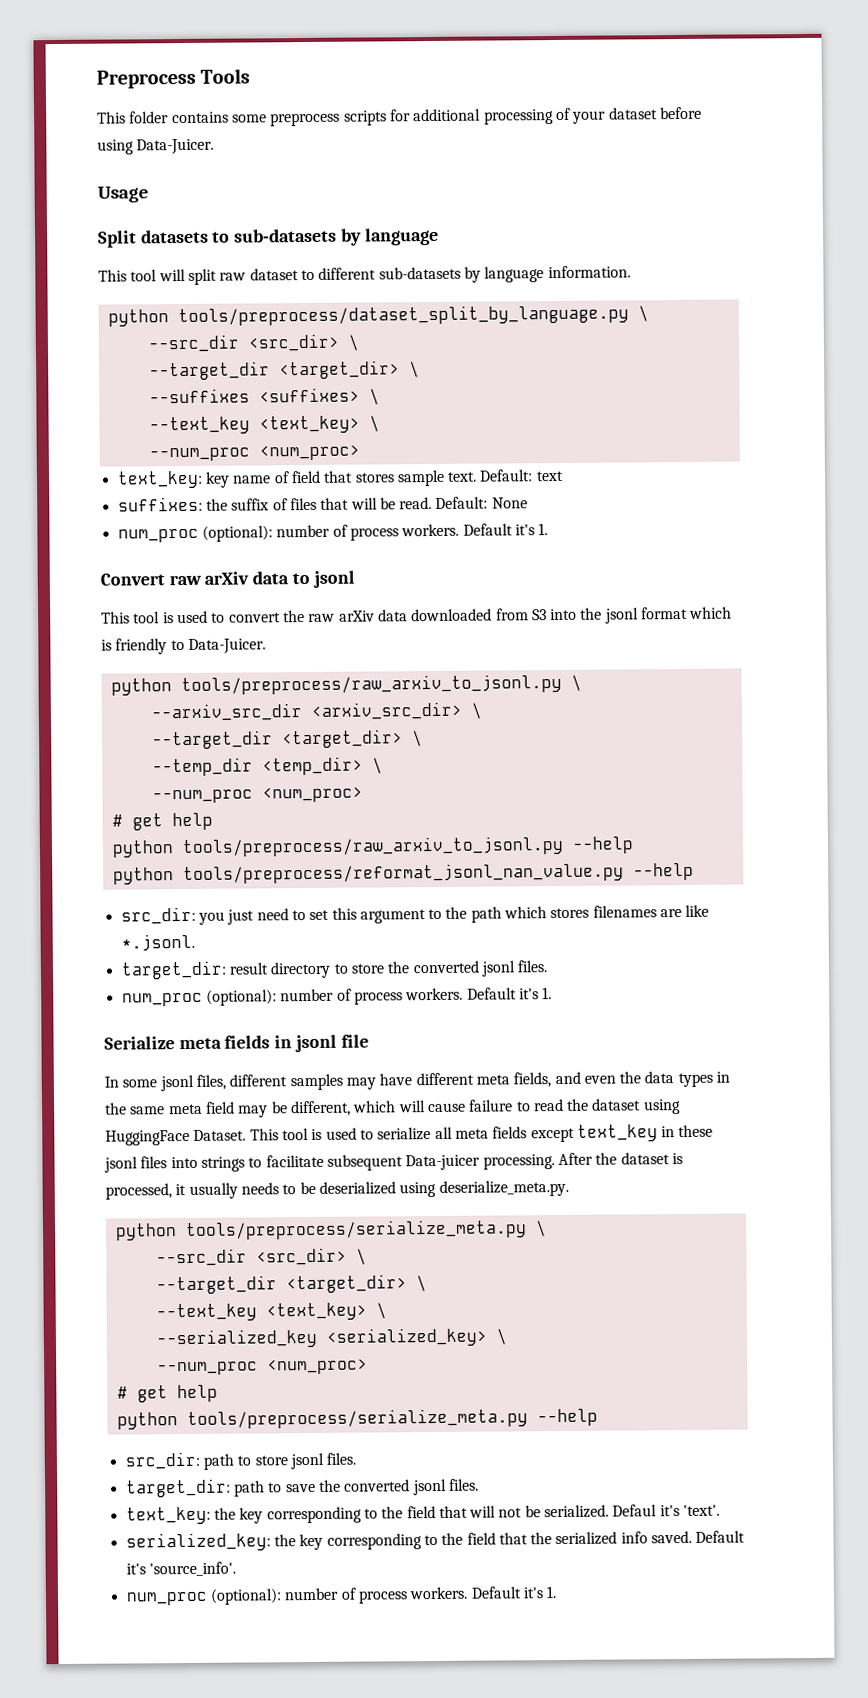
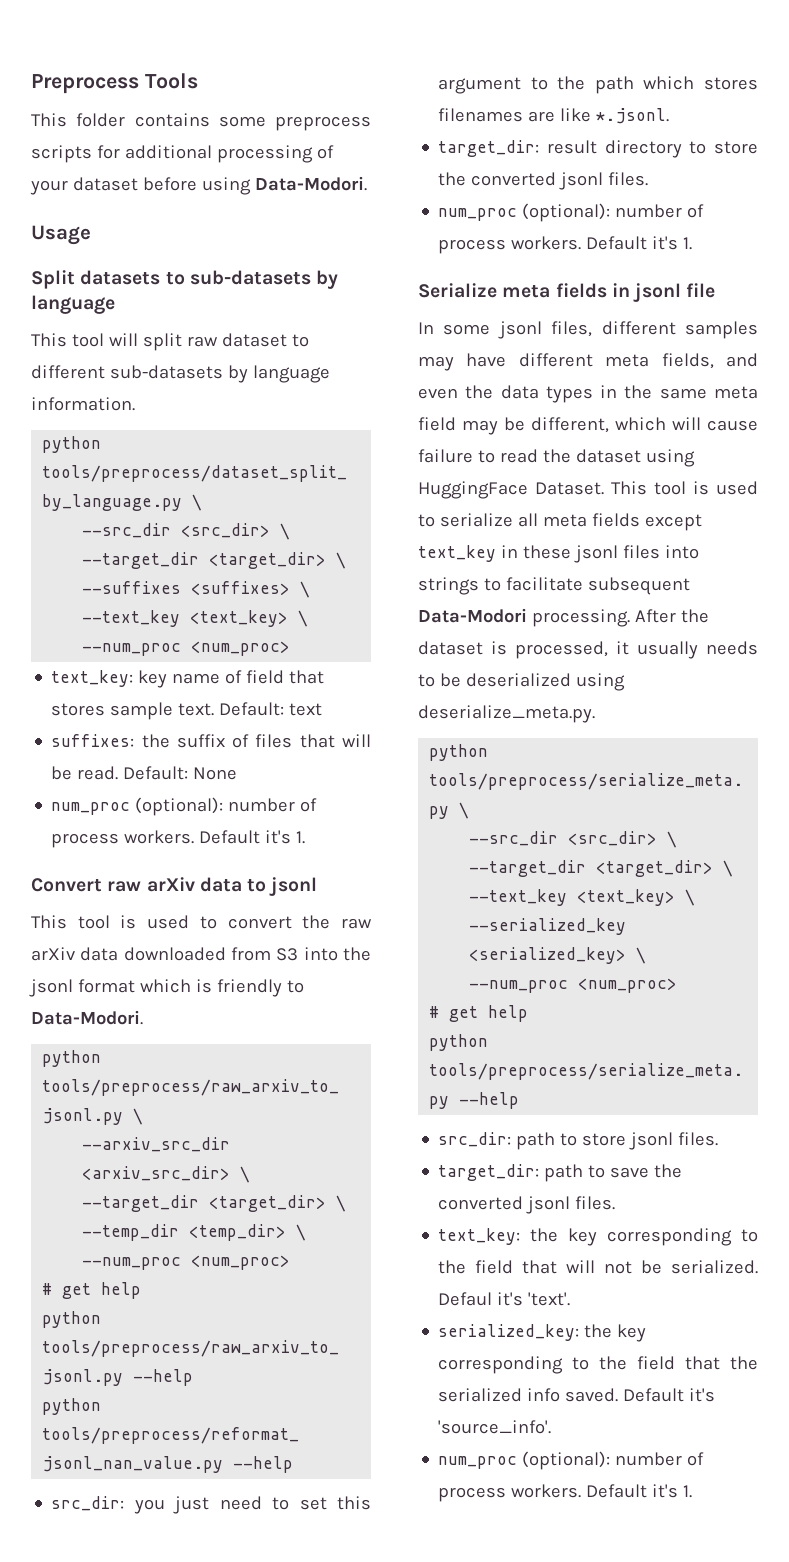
- This folder contains some preprocess scripts for additional processing of your dataset before using Data-Juicer.
+ This folder contains some preprocess scripts for additional processing of your dataset before using Data-Modori.
- This tool is used to convert the raw arXiv data downloaded from S3 into the jsonl format which is friendly to Data-Juicer.
+ This tool is used to convert the raw arXiv data downloaded from S3 into the jsonl format which is friendly to Data-Modori.
- This tool is used to serialize all meta fields except text_key in these jsonl files into strings to facilitate subsequent Data-juicer processing.
+ This tool is used to serialize all meta fields except text_key in these jsonl files into strings to facilitate subsequent Data-Modori processing.

